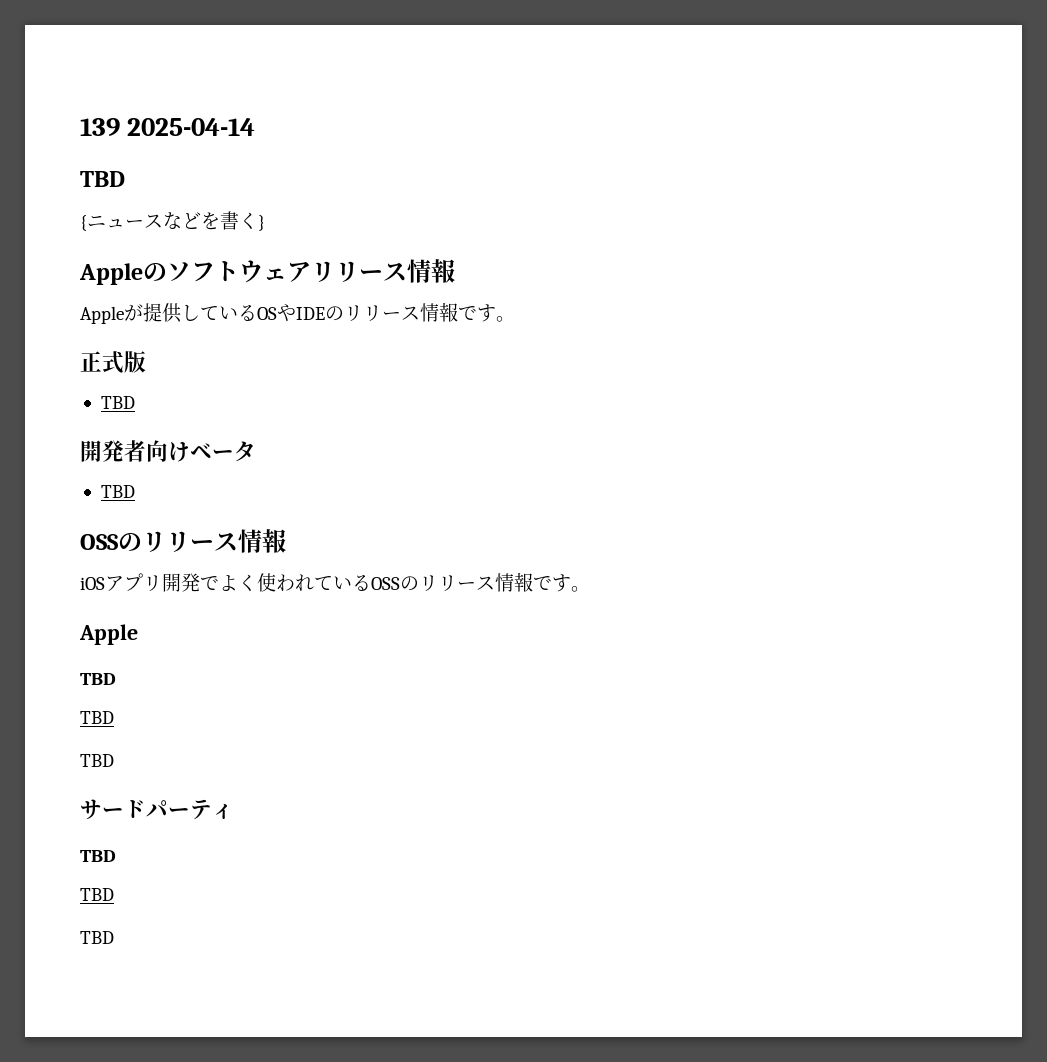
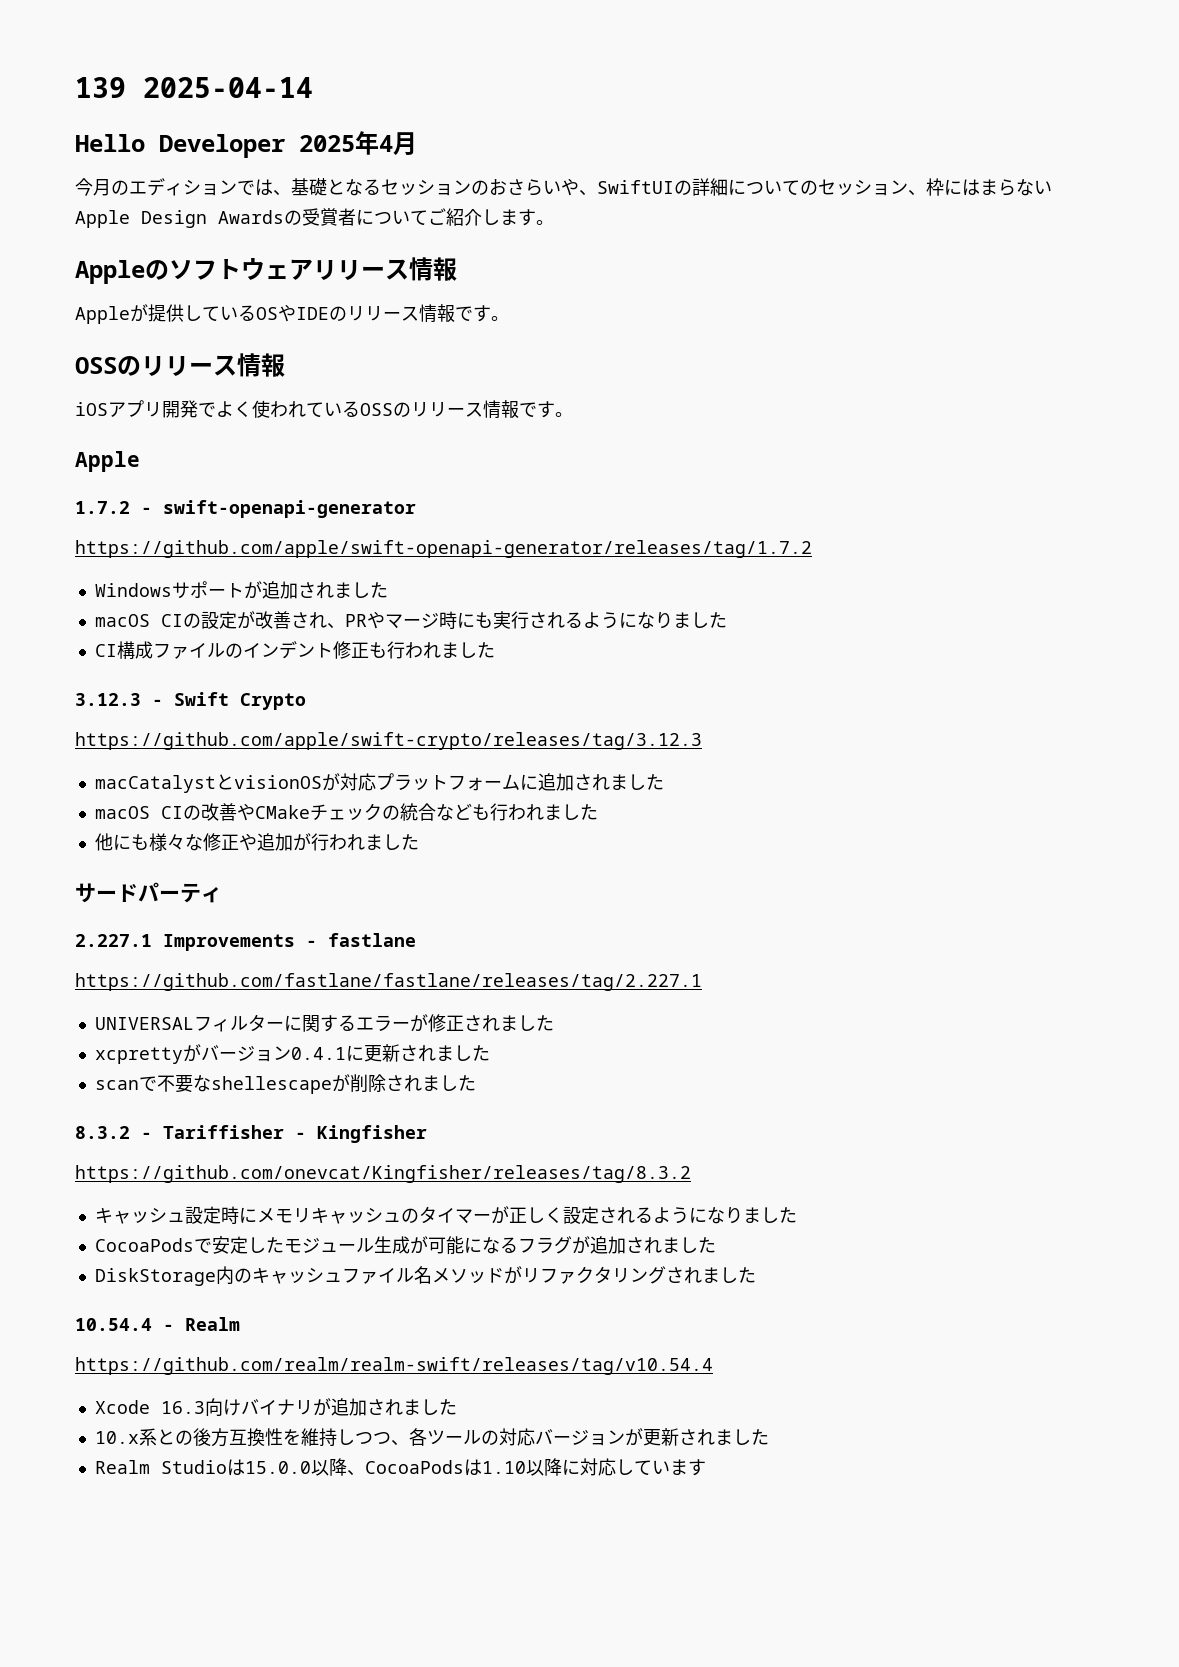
  139 2025-04-14
- TBD
- {ニュースなどを書く}
+ Hello Developer 2025年4月
+ 今月のエディションでは、基礎となるセッションのおさらいや、SwiftUIの詳細についてのセッション、枠にはまらないApple Design Awardsの受賞者についてご紹介します。
- 正式版
- TBD
- 開発者向けベータ
- TBD
  iOSアプリ開発でよく使われているOSSのリリース情報です。
  Apple
- TBD
- TBD
- TBD
+ 1.7.2 - swift-openapi-generator
+ https://github.com/apple/swift-openapi-generator/releases/tag/1.7.2
+ Windowsサポートが追加されました
+ macOS CIの設定が改善され、PRやマージ時にも実行されるようになりました
+ CI構成ファイルのインデント修正も行われました
+ 3.12.3 - Swift Crypto
+ https://github.com/apple/swift-crypto/releases/tag/3.12.3
+ macCatalystとvisionOSが対応プラットフォームに追加されました
+ macOS CIの改善やCMakeチェックの統合なども行われました
+ 他にも様々な修正や追加が行われました
  サードパーティ
- TBD
- TBD
- TBD
+ 2.227.1 Improvements - fastlane
+ https://github.com/fastlane/fastlane/releases/tag/2.227.1
+ UNIVERSALフィルターに関するエラーが修正されました
+ xcprettyがバージョン0.4.1に更新されました
+ scanで不要なshellescapeが削除されました
+ 8.3.2 - Tariffisher - Kingfisher
+ https://github.com/onevcat/Kingfisher/releases/tag/8.3.2
+ キャッシュ設定時にメモリキャッシュのタイマーが正しく設定されるようになりました
+ CocoaPodsで安定したモジュール生成が可能になるフラグが追加されました
+ DiskStorage内のキャッシュファイル名メソッドがリファクタリングされました
+ 10.54.4 - Realm
+ https://github.com/realm/realm-swift/releases/tag/v10.54.4
+ Xcode 16.3向けバイナリが追加されました
+ 10.x系との後方互換性を維持しつつ、各ツールの対応バージョンが更新されました
+ Realm Studioは15.0.0以降、CocoaPodsは1.10以降に対応しています

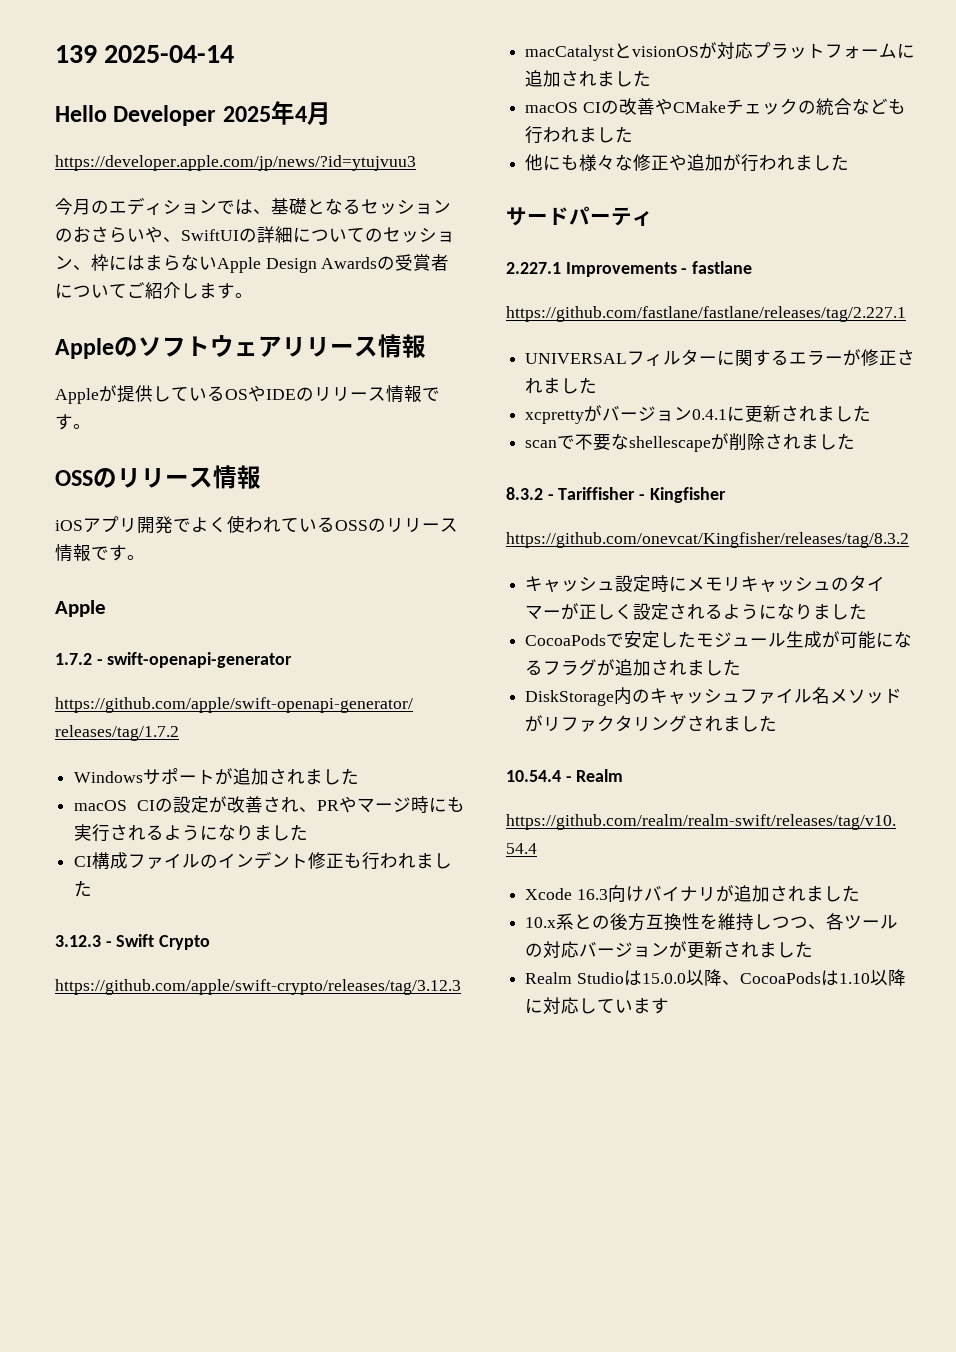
+ https://developer.apple.com/jp/news/?id=ytujvuu3

